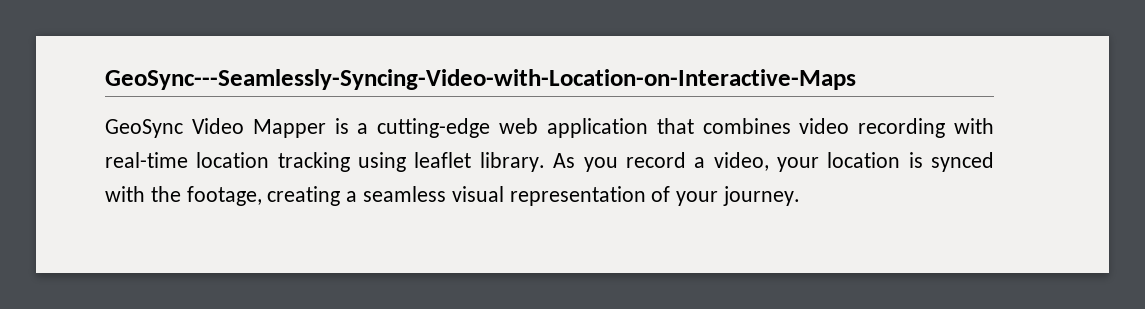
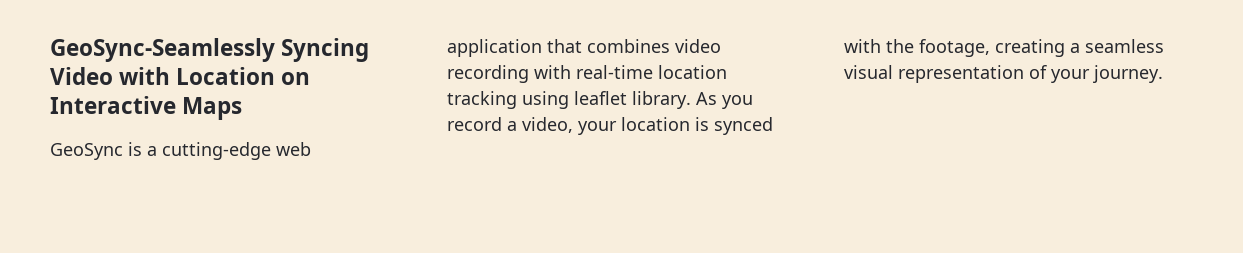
- GeoSync---Seamlessly-Syncing-Video-with-Location-on-Interactive-Maps
+ GeoSync-Seamlessly Syncing Video with Location on Interactive Maps
- GeoSync Video Mapper is a cutting-edge web application that combines video recording with real-time location tracking using leaflet library.
+ GeoSync is a cutting-edge web application that combines video recording with real-time location tracking using leaflet library.

